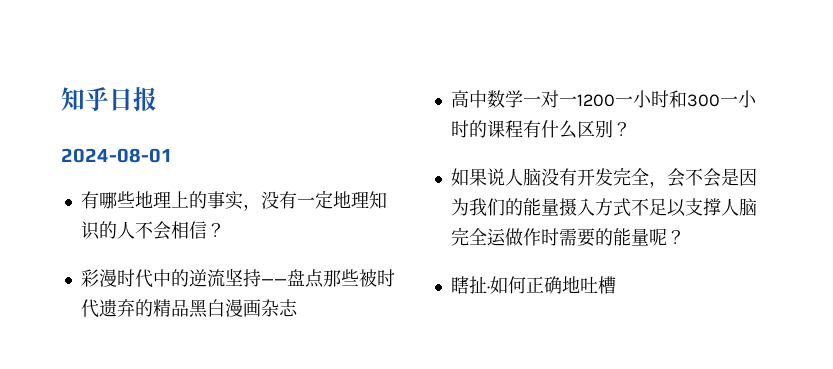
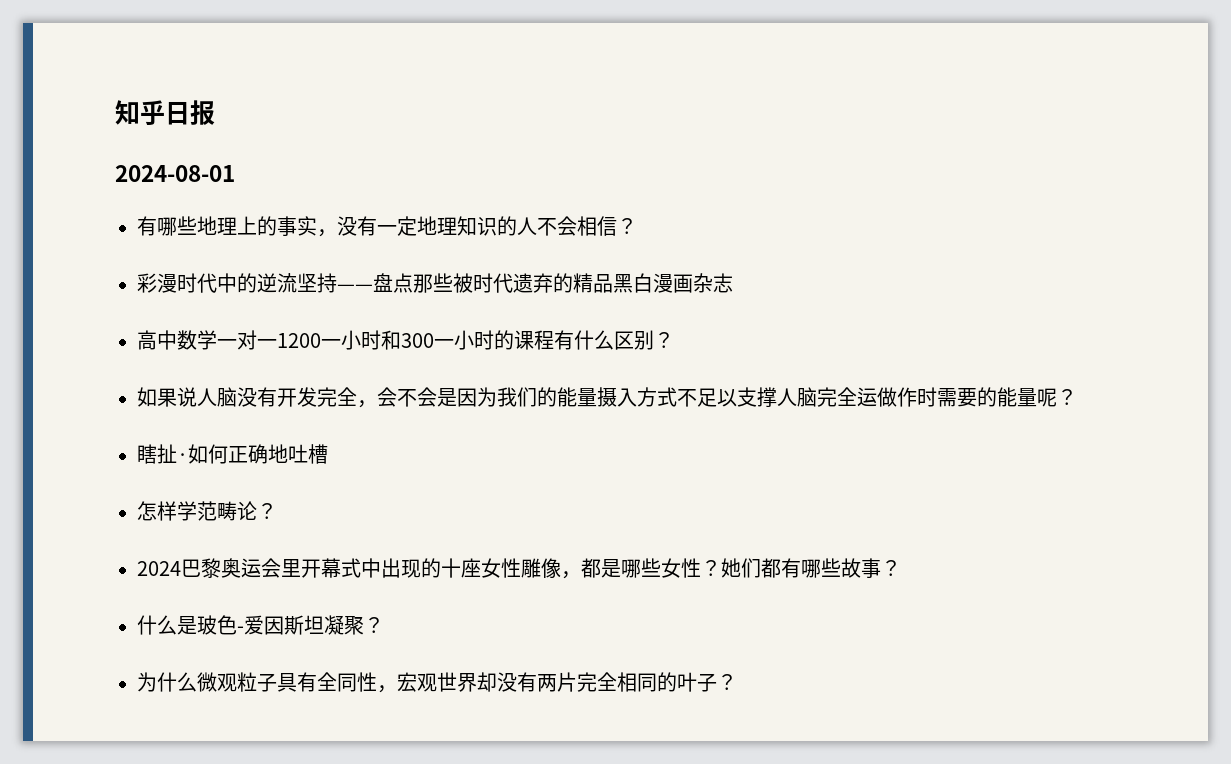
+ 怎样学范畴论？
+ 2024巴黎奥运会里开幕式中出现的十座女性雕像，都是哪些女性？她们都有哪些故事？
+ 什么是玻色-爱因斯坦凝聚？
+ 为什么微观粒子具有全同性，宏观世界却没有两片完全相同的叶子？

